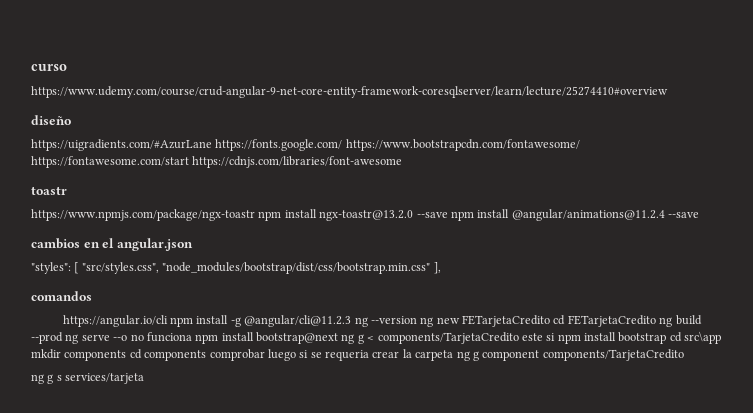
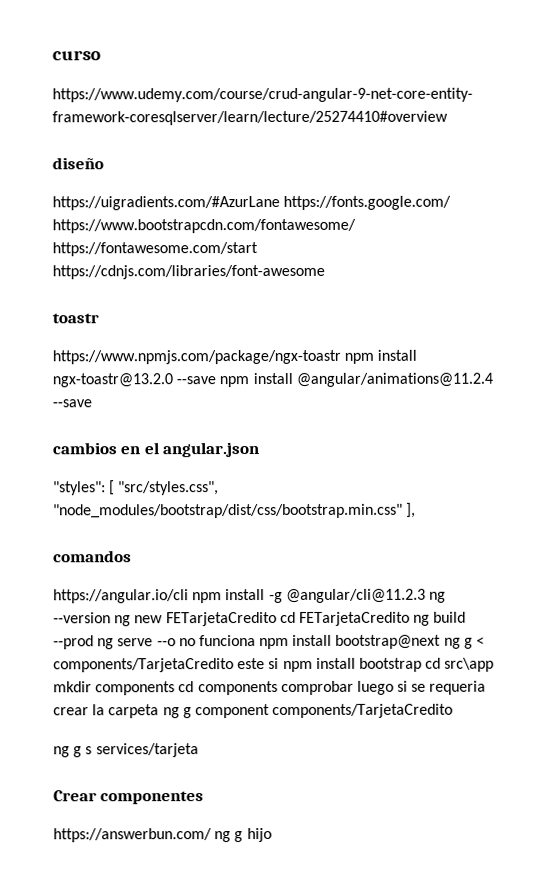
+ Crear componentes
+ https://answerbun.com/ ng g hijo

